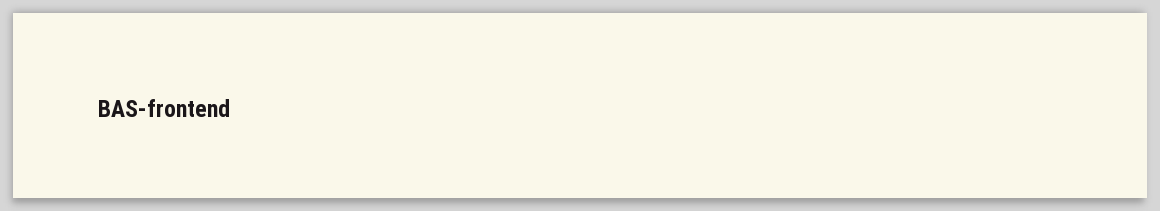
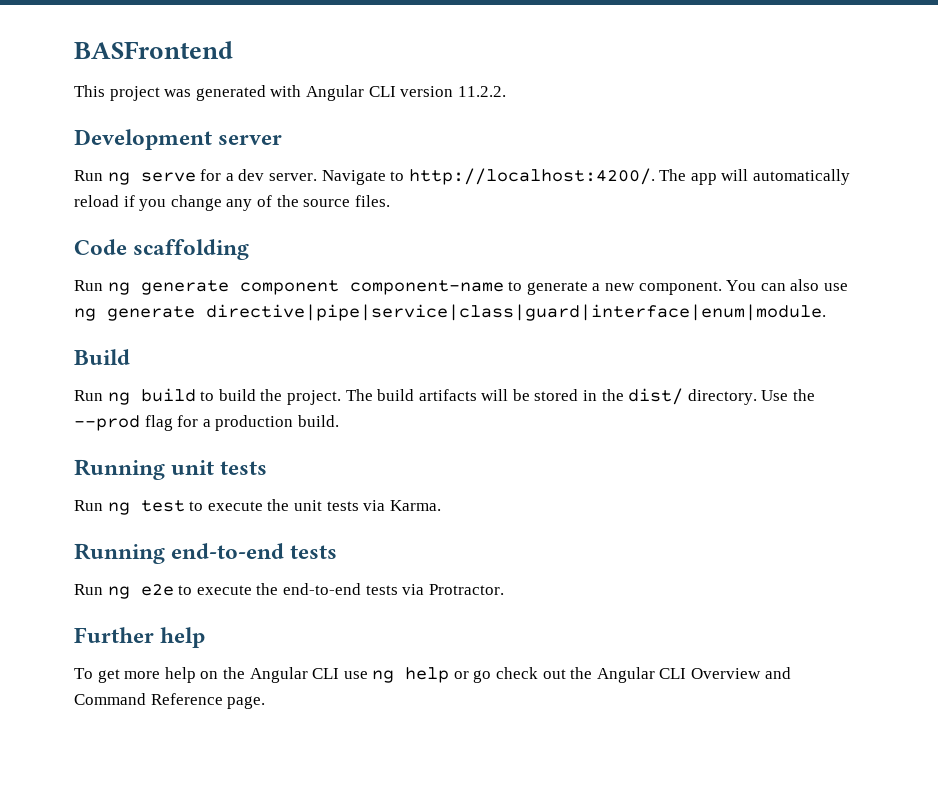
- BAS-frontend
+ BASFrontend
+ This project was generated with Angular CLI version 11.2.2.
+ Development server
+ Run ng serve for a dev server. Navigate to http://localhost:4200/. The app will automatically reload if you change any of the source files.
+ Code scaffolding
+ Run ng generate component component-name to generate a new component. You can also use ng generate directive|pipe|service|class|guard|interface|enum|module.
+ Build
+ Run ng build to build the project. The build artifacts will be stored in the dist/ directory. Use the --prod flag for a production build.
+ Running unit tests
+ Run ng test to execute the unit tests via Karma.
+ Running end-to-end tests
+ Run ng e2e to execute the end-to-end tests via Protractor.
+ Further help
+ To get more help on the Angular CLI use ng help or go check out the Angular CLI Overview and Command Reference page.

